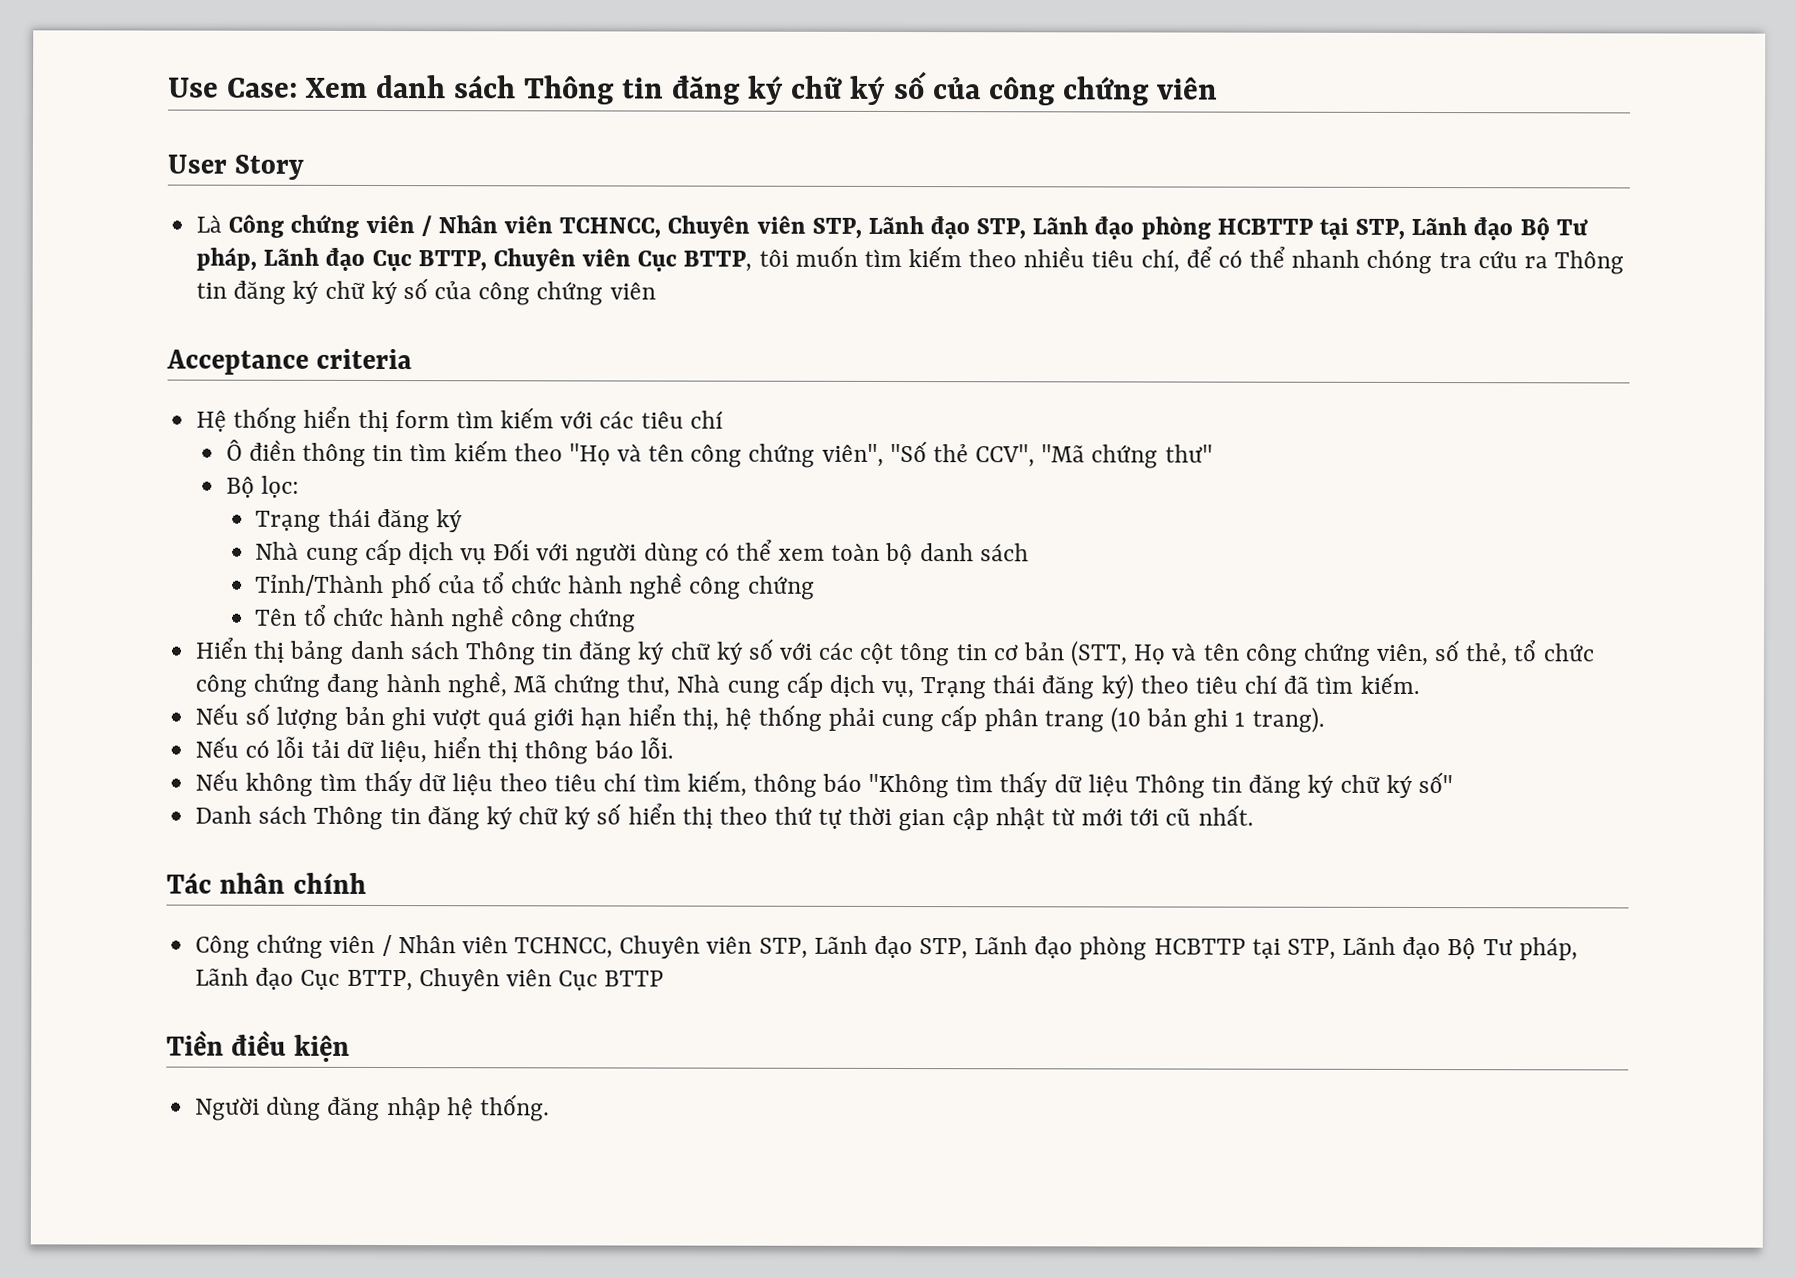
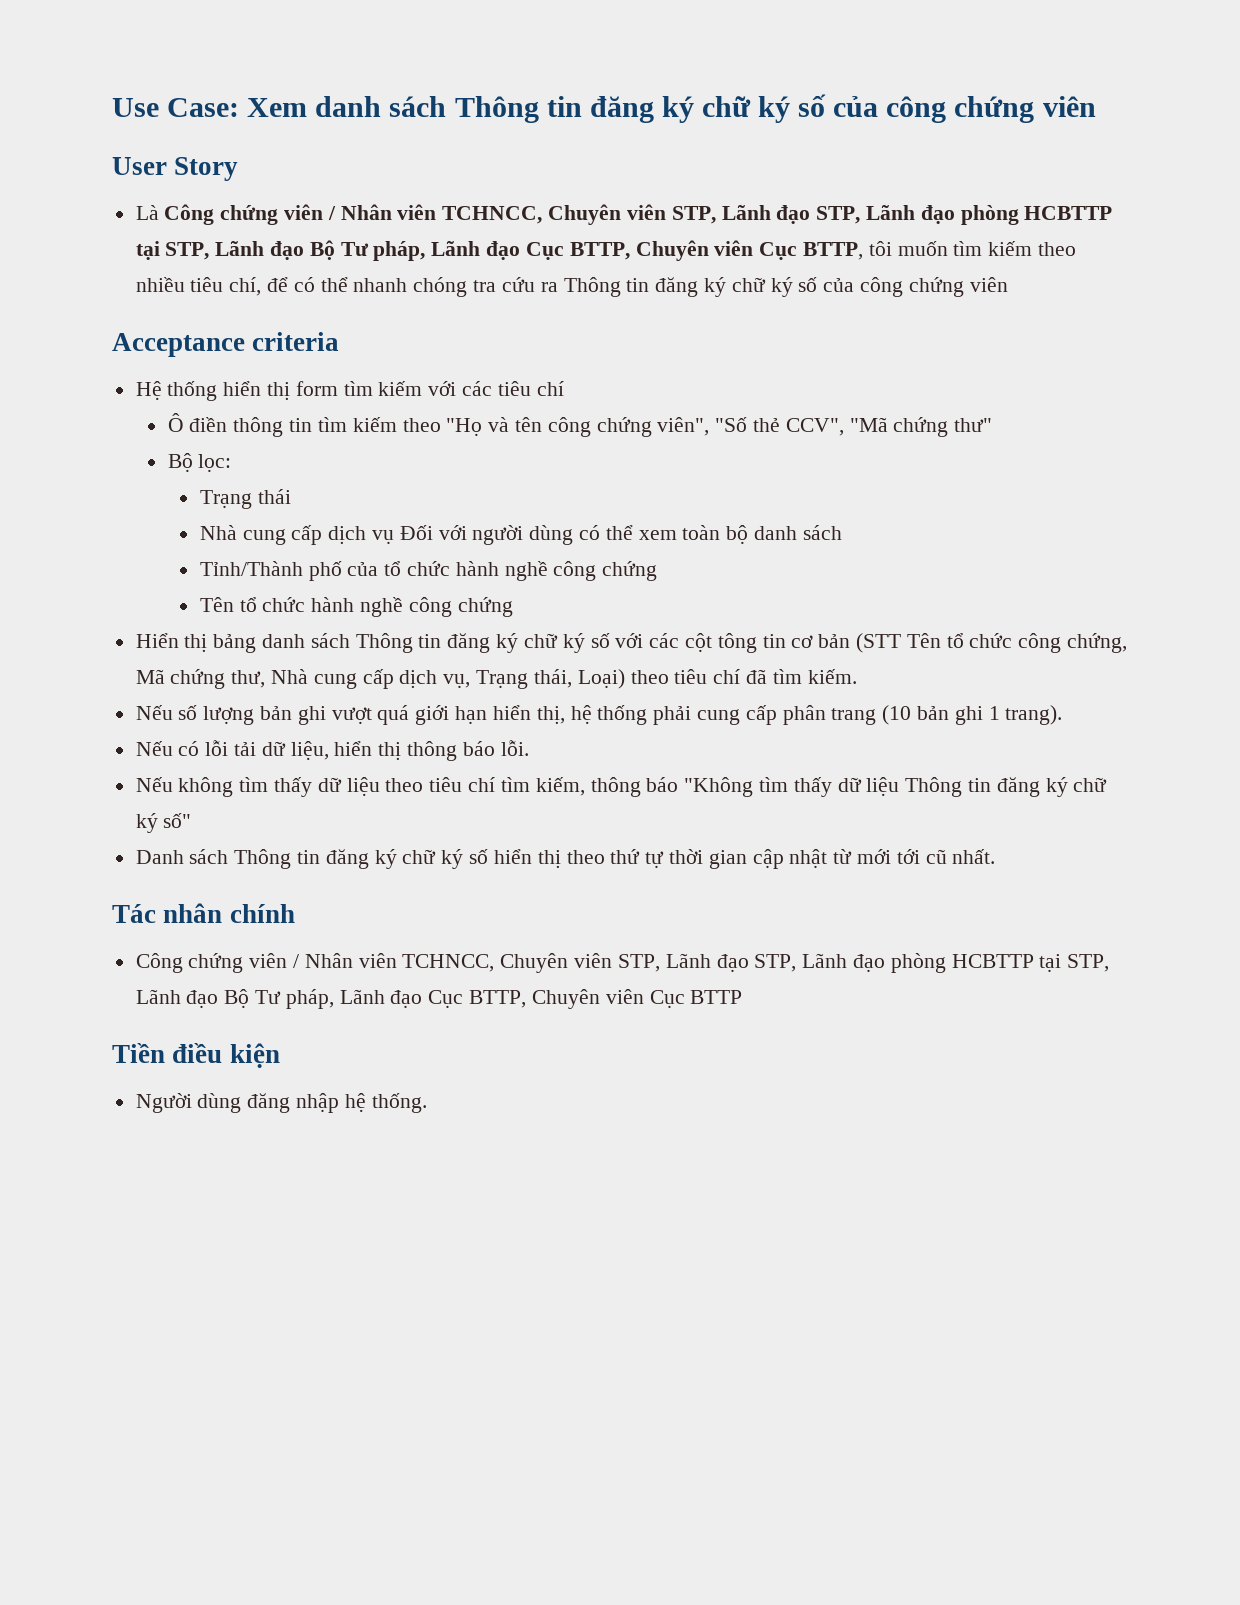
- Trạng thái đăng ký
+ Trạng thái
- Hiển thị bảng danh sách Thông tin đăng ký chữ ký số với các cột tông tin cơ bản (STT, Họ và tên công chứng viên, số thẻ, tổ chức công chứng đang hành nghề, Mã chứng thư, Nhà cung cấp dịch vụ, Trạng thái đăng ký) theo tiêu chí đã tìm kiếm.
+ Hiển thị bảng danh sách Thông tin đăng ký chữ ký số với các cột tông tin cơ bản (STT Tên tổ chức công chứng, Mã chứng thư, Nhà cung cấp dịch vụ, Trạng thái, Loại) theo tiêu chí đã tìm kiếm.

